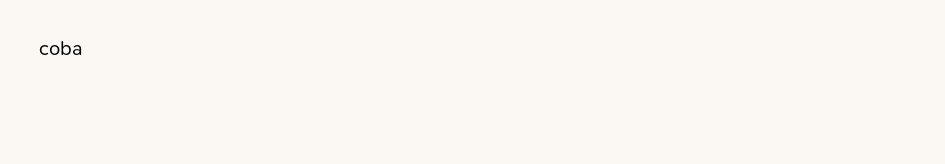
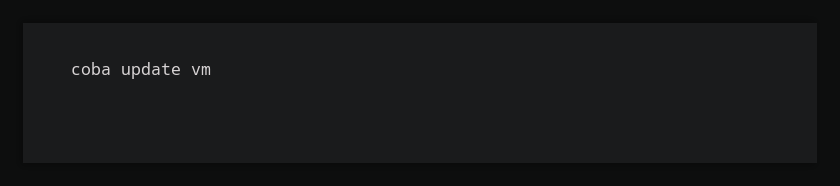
- coba
+ coba update vm

